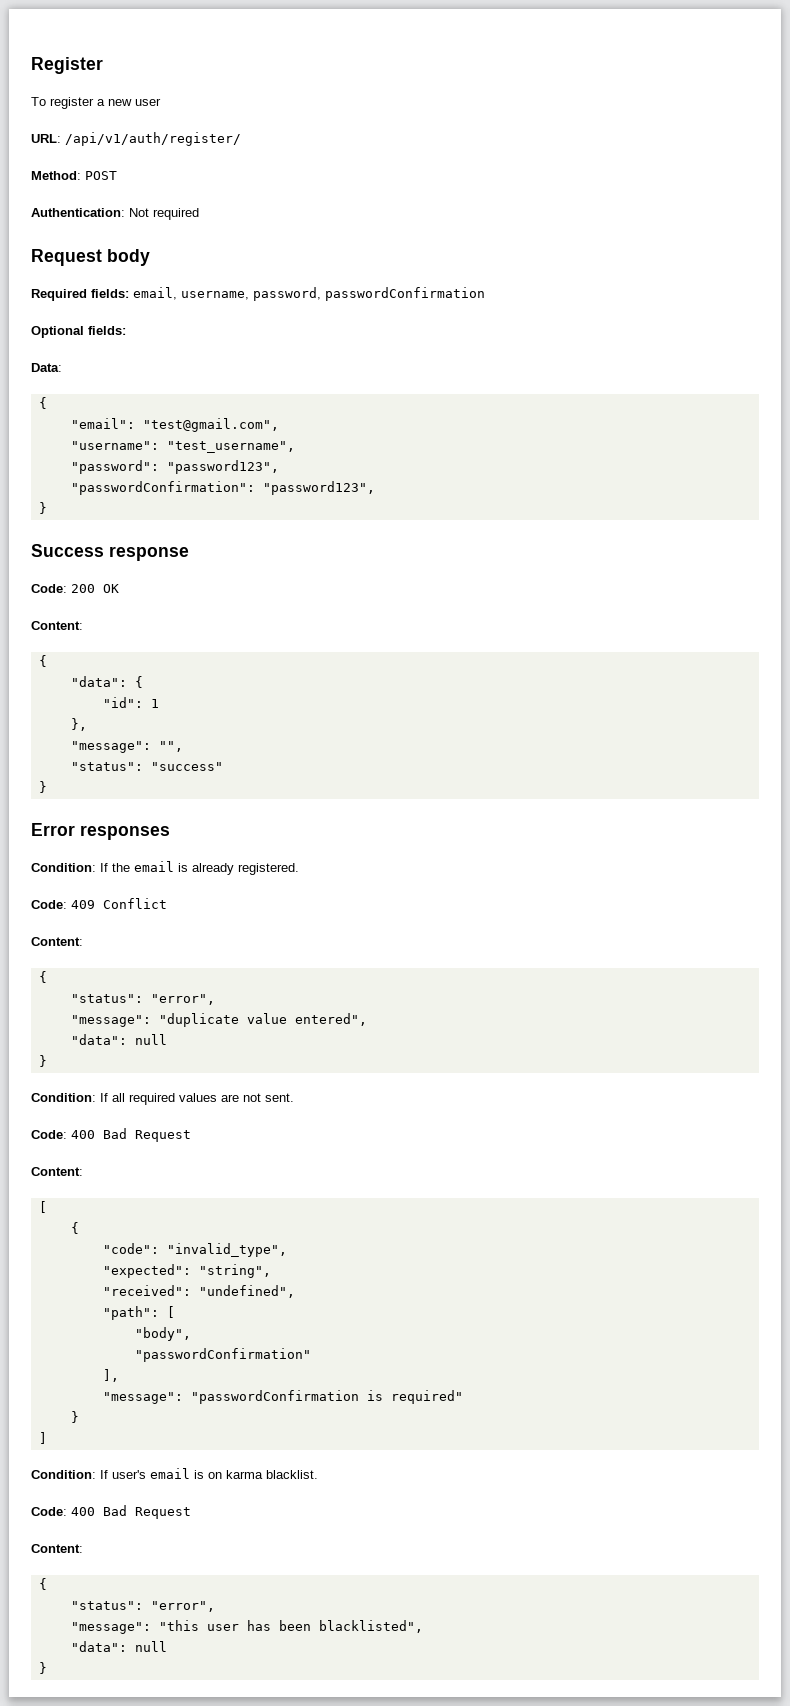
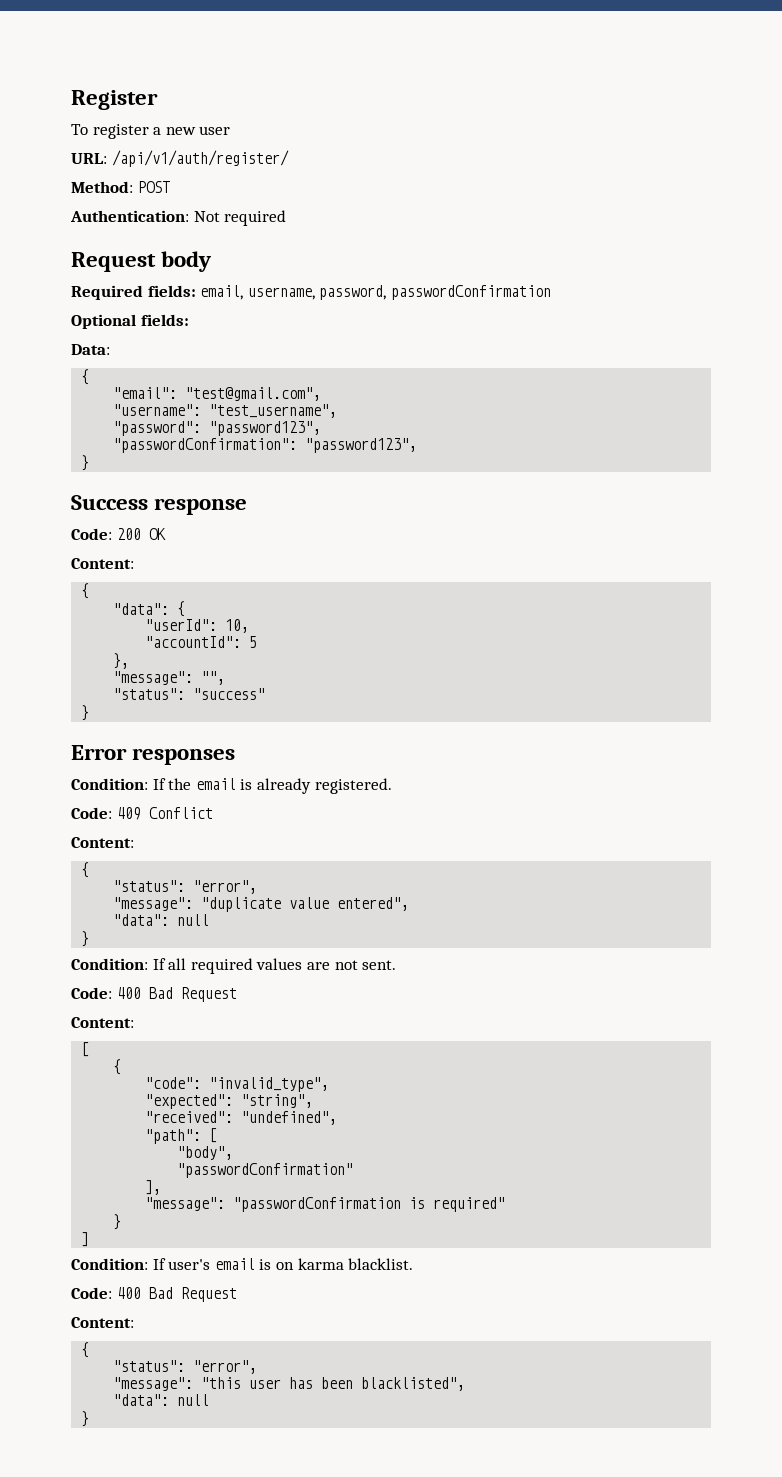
- "id": 1
+ "userId": 10,
+ "accountId": 5

